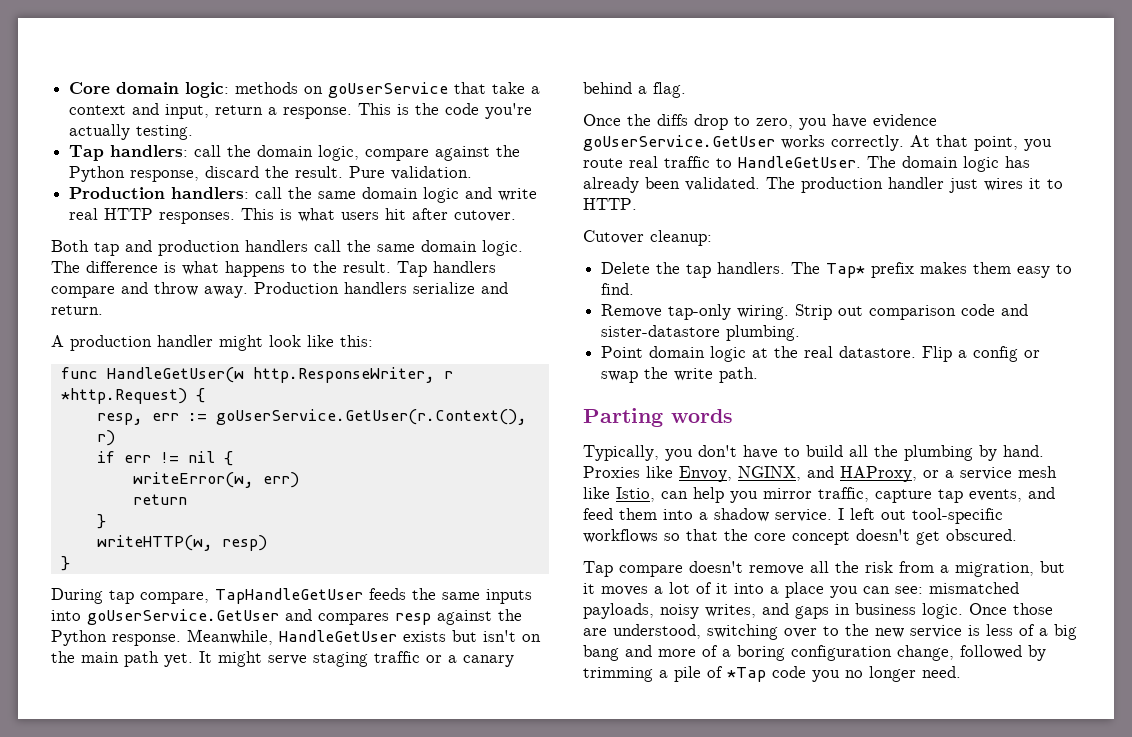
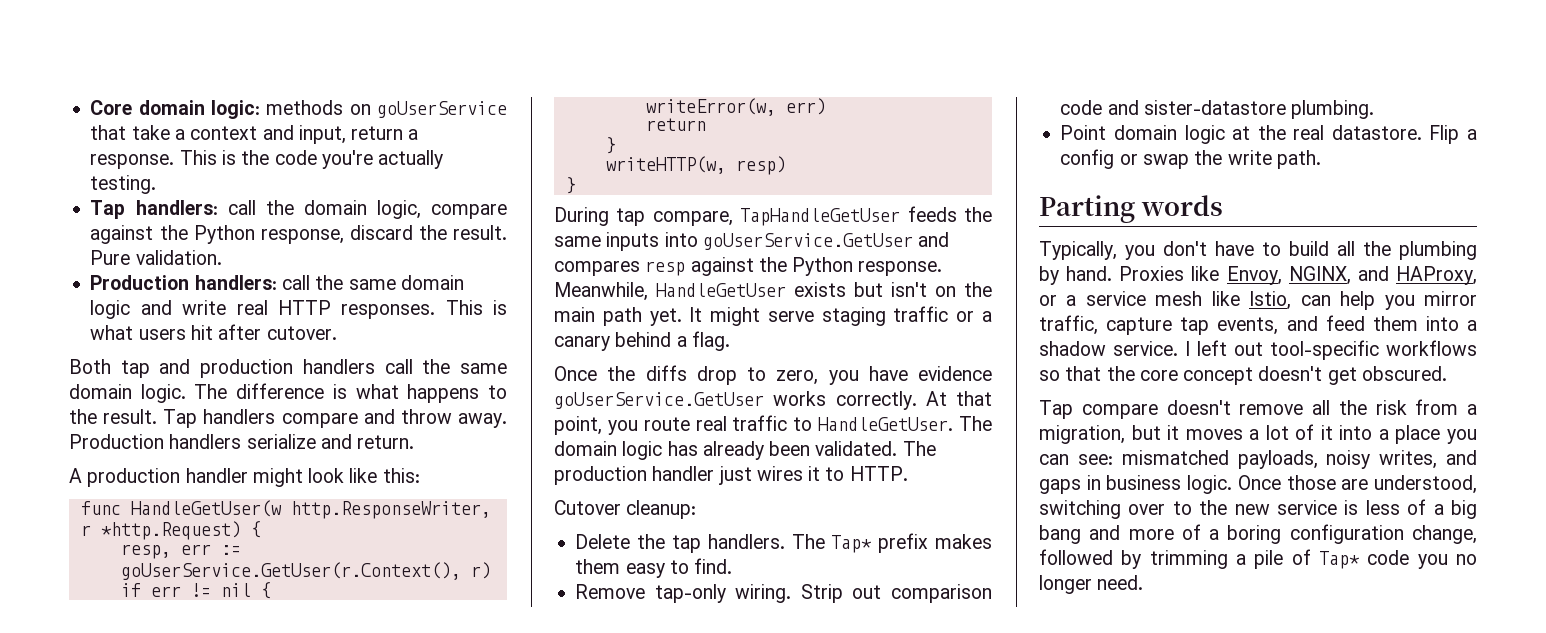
- Once those are understood, switching over to the new service is less of a big bang and more of a boring configuration change, followed by trimming a pile of *Tap code you no longer need.
+ Once those are understood, switching over to the new service is less of a big bang and more of a boring configuration change, followed by trimming a pile of Tap* code you no longer need.

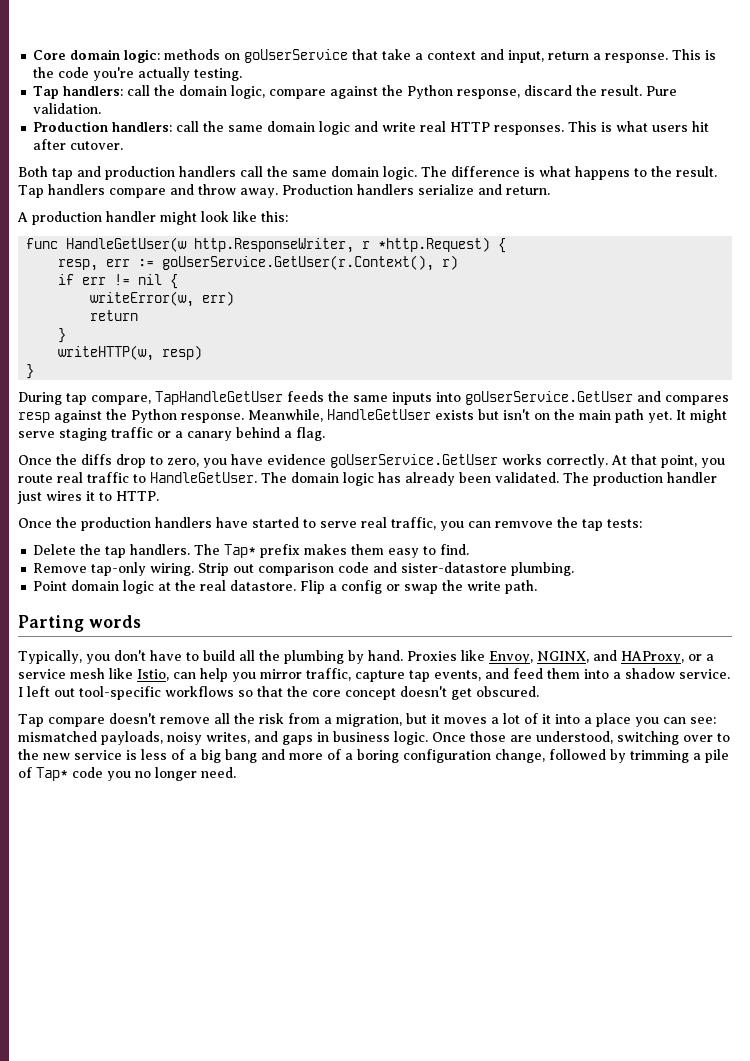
- Cutover cleanup:
+ Once the production handlers have started to serve real traffic, you can remvove the tap tests:

